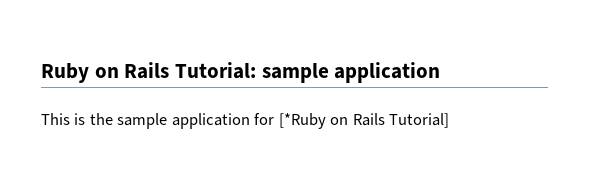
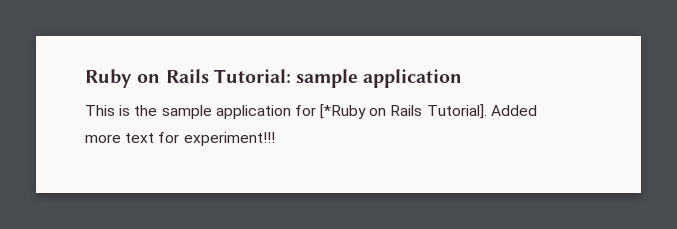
- This is the sample application for [*Ruby on Rails Tutorial]
+ This is the sample application for [*Ruby on Rails Tutorial]. Added more text for experiment!!!

